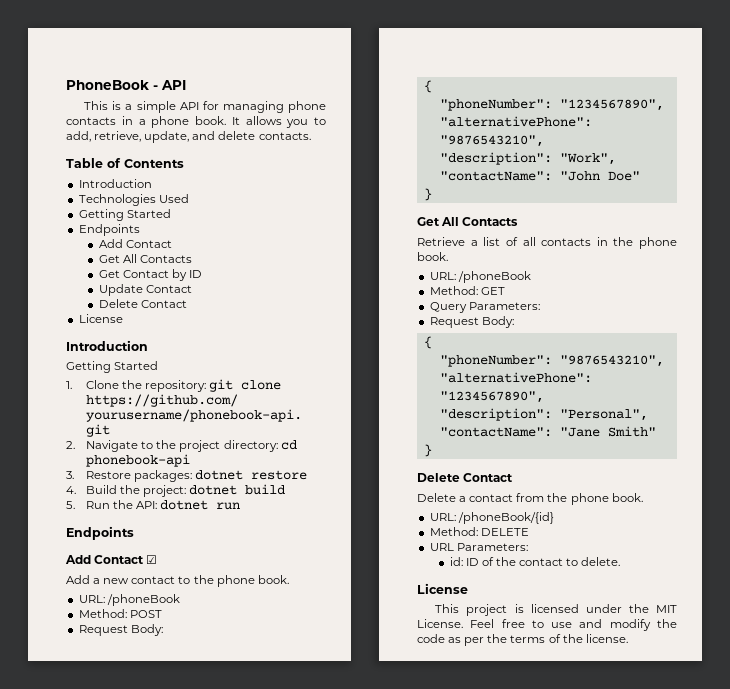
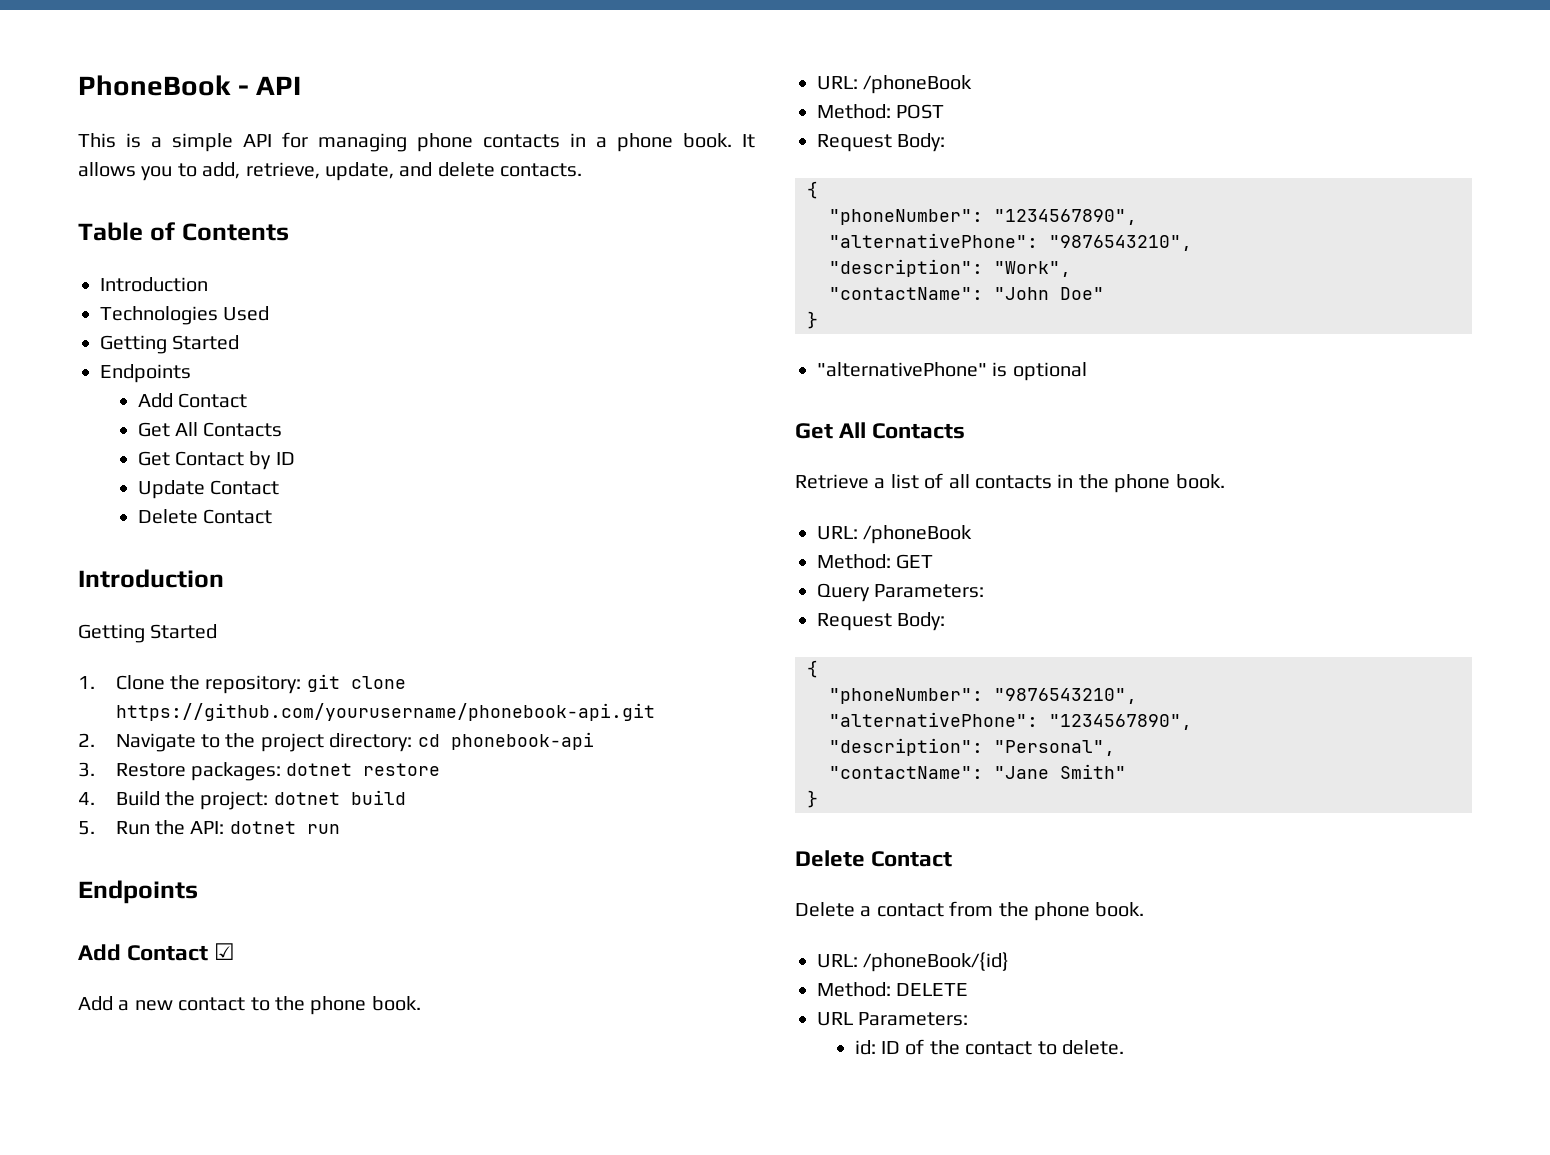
  Update Contact
  Delete Contact
- License
+ "alternativePhone" is optional
  id: ID of the contact to delete.
- License
- This project is licensed under the MIT License. Feel free to use and modify the code as per the terms of the license.

